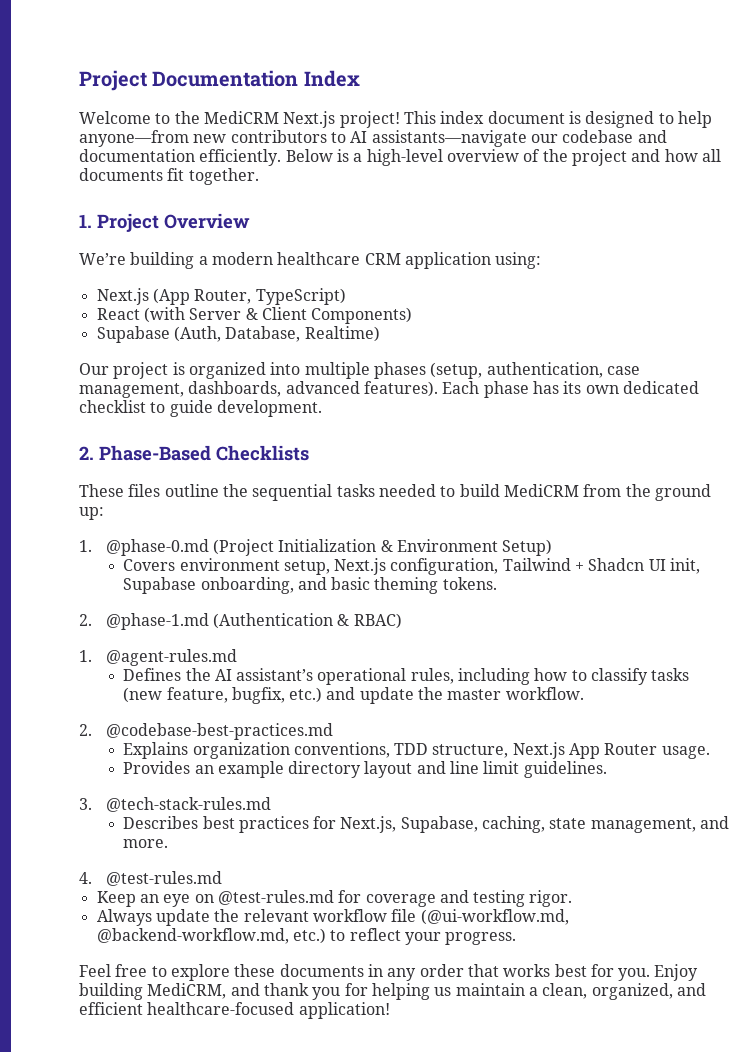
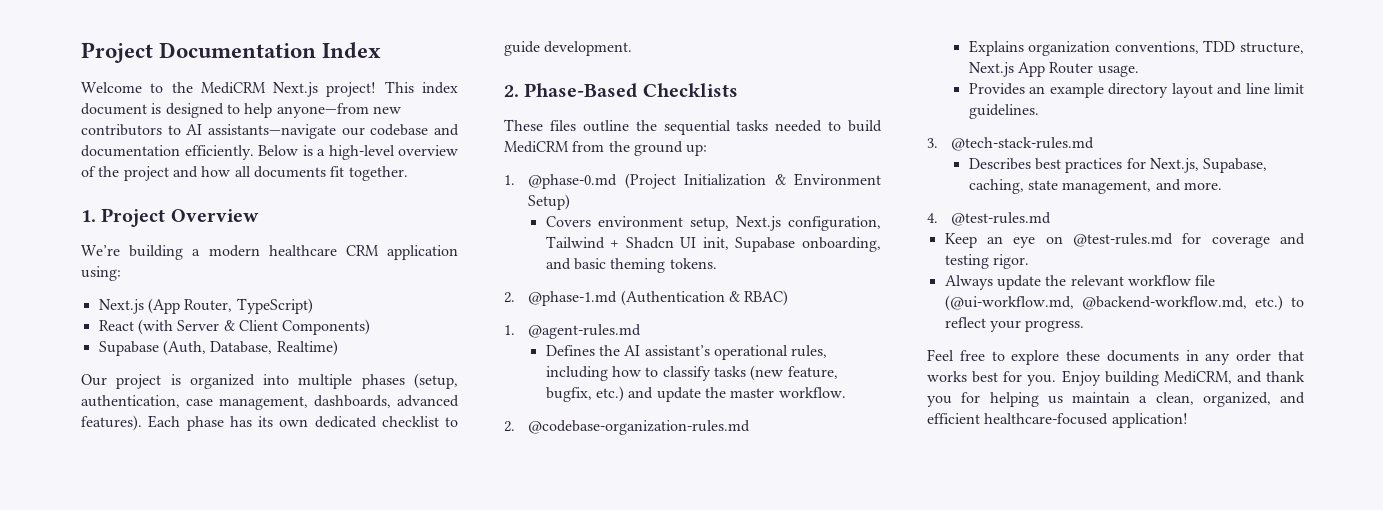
- 2. @codebase-best-practices.md
+ 2. @codebase-organization-rules.md

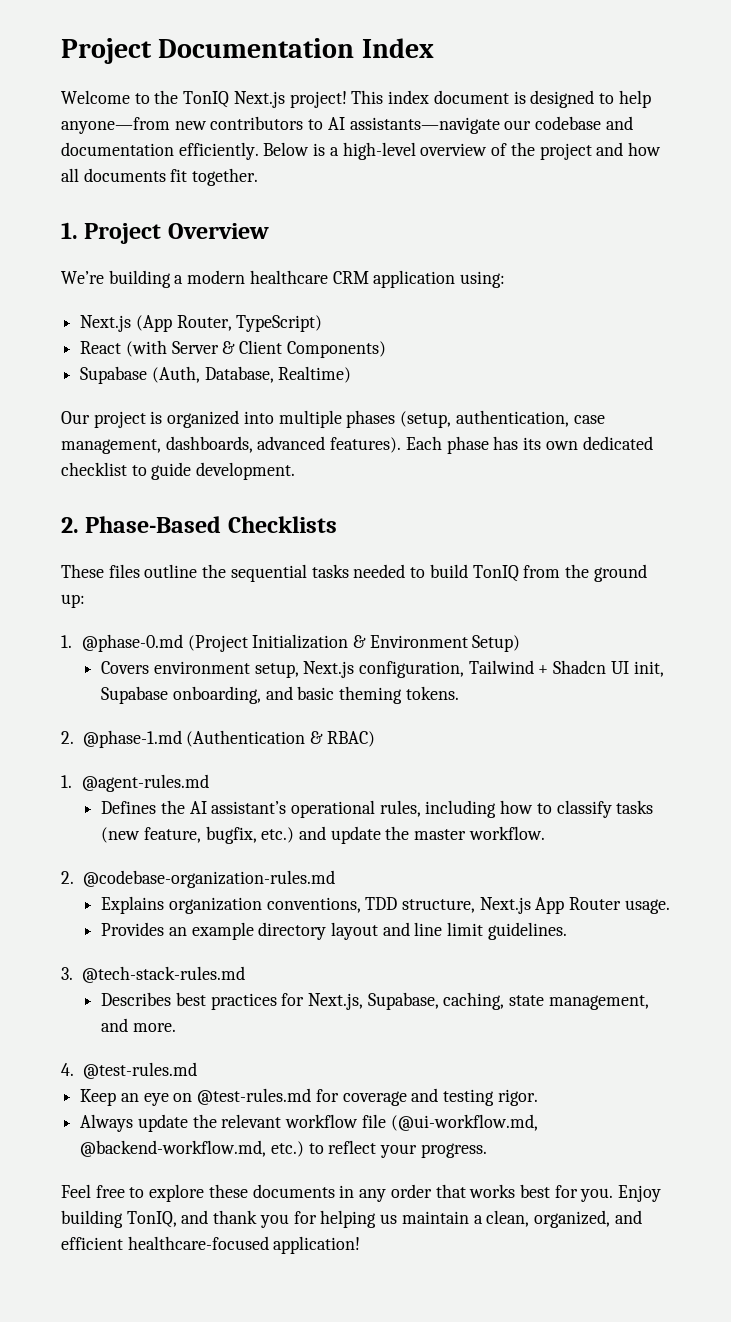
- Welcome to the MediCRM Next.js project!
+ Welcome to the TonIQ Next.js project!
- These files outline the sequential tasks needed to build MediCRM from the ground up:
+ These files outline the sequential tasks needed to build TonIQ from the ground up:
- Enjoy building MediCRM, and thank you for helping us maintain a clean, organized, and efficient healthcare-focused application!
+ Enjoy building TonIQ, and thank you for helping us maintain a clean, organized, and efficient healthcare-focused application!

